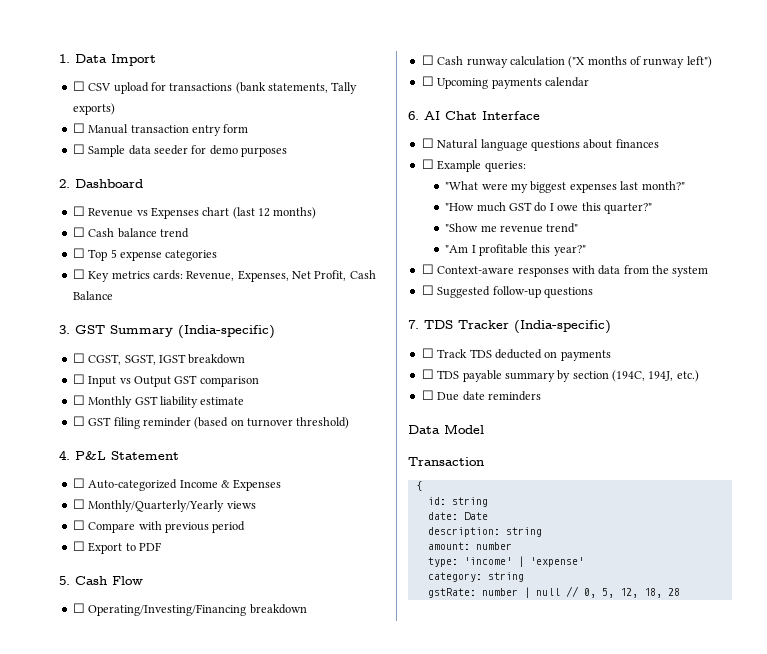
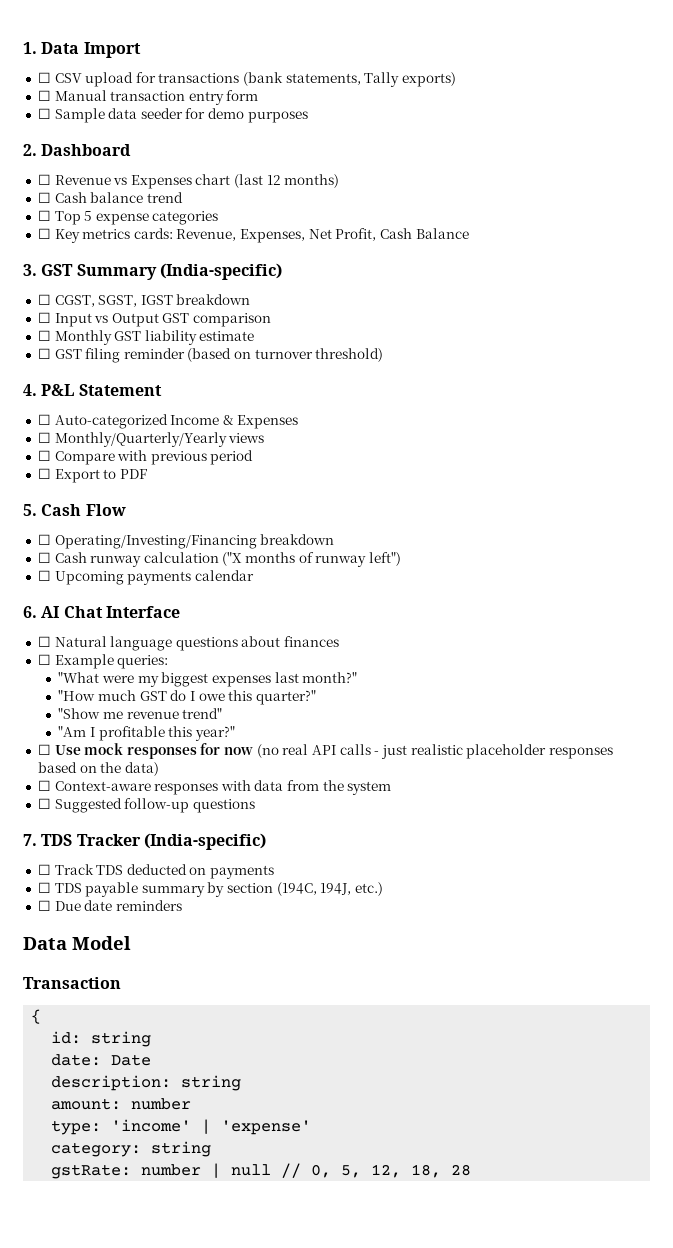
+ ☐ Use mock responses for now (no real API calls - just realistic placeholder responses based on the data)

